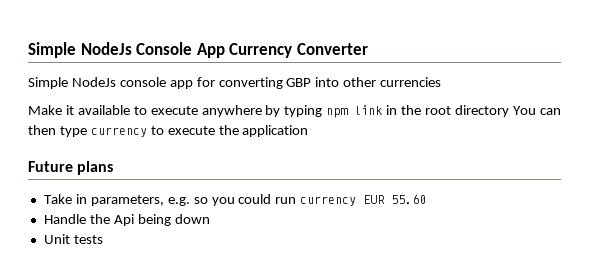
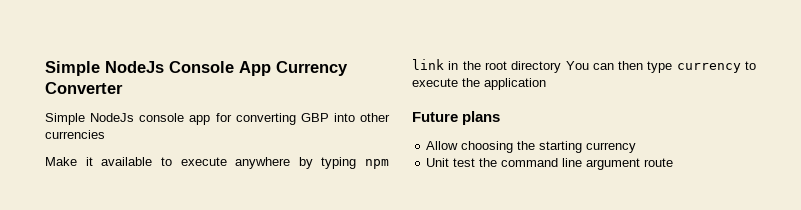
- Take in parameters, e.g. so you could run currency EUR 55.60
- Handle the Api being down
- Unit tests
+ Allow choosing the starting currency
+ Unit test the command line argument route

